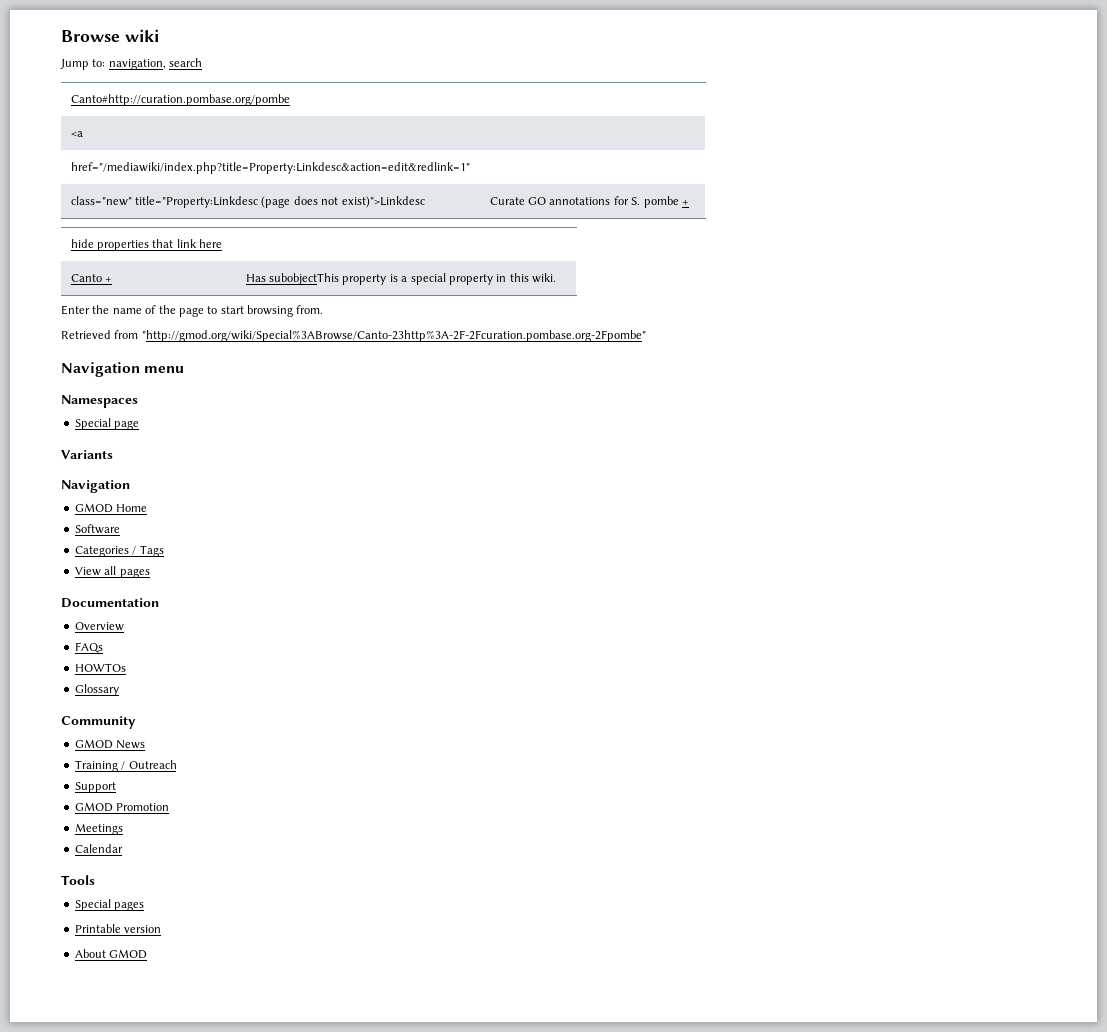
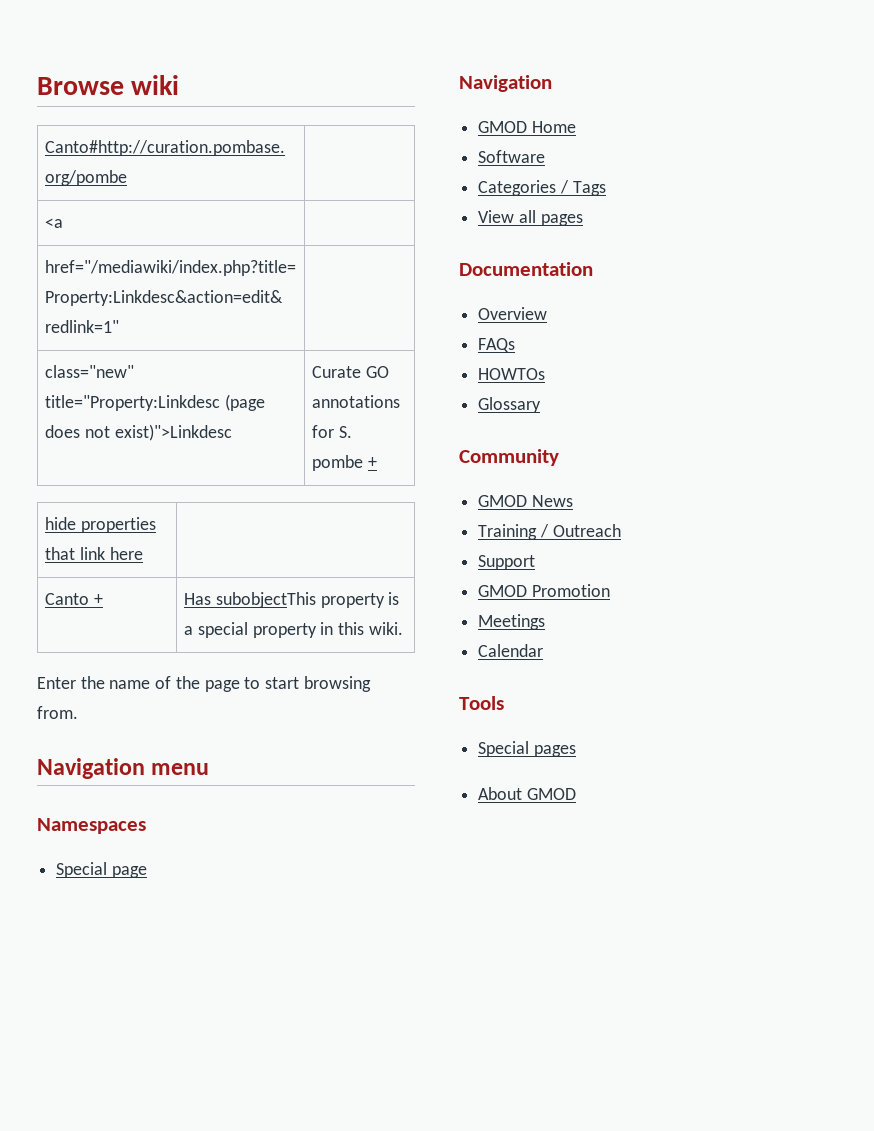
- Jump to: navigation, search
- Retrieved from "http://gmod.org/wiki/Special%3ABrowse/Canto-23http%3A-2F-2Fcuration.pombase.org-2Fpombe"
- Variants
- Printable version

